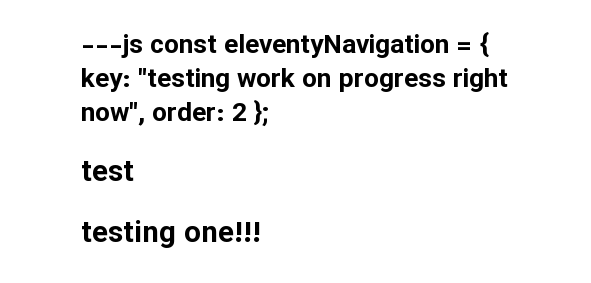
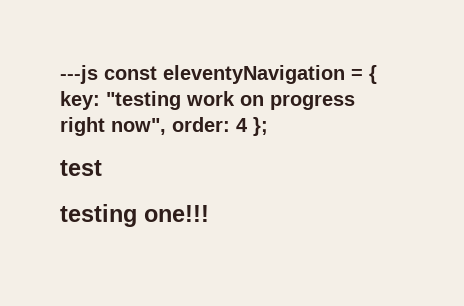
- ---js const eleventyNavigation = { key: "testing work on progress right now", order: 2 };
+ ---js const eleventyNavigation = { key: "testing work on progress right now", order: 4 };

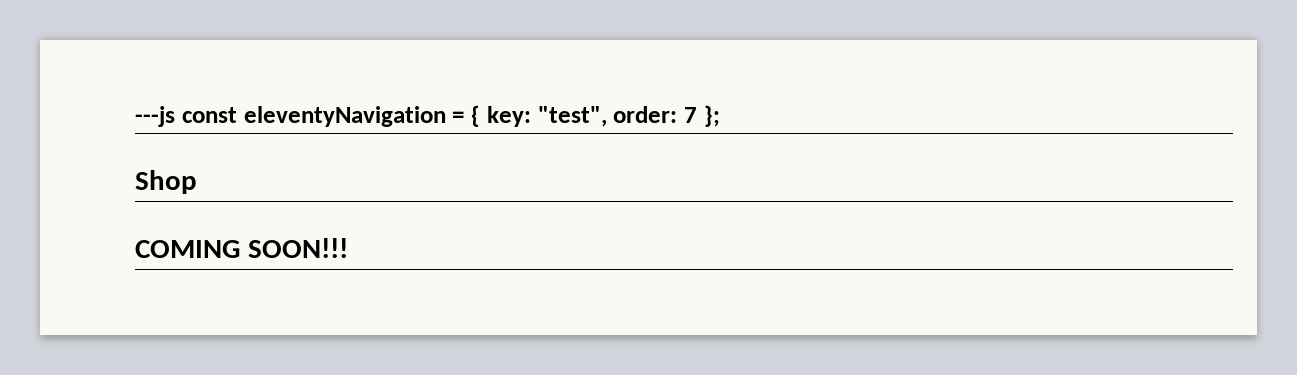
- ---js const eleventyNavigation = { key: "testing work on progress right now", order: 4 };
- test
- testing one!!!
+ ---js const eleventyNavigation = { key: "test", order: 7 };
+ Shop
+ COMING SOON!!!

